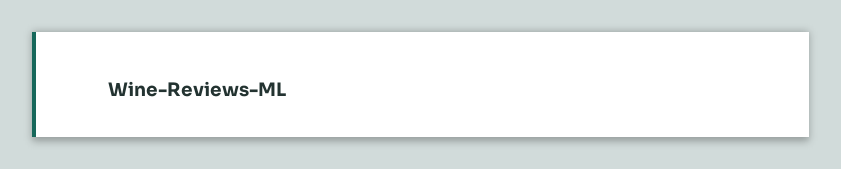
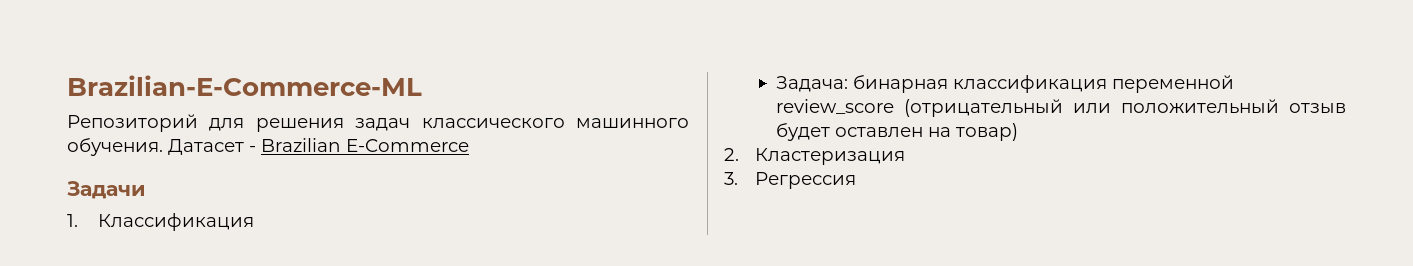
- Wine-Reviews-ML
+ Brazilian-E-Commerce-ML
+ Репозиторий для решения задач классического машинного обучения. Датасет - Brazilian E-Commerce
+ Задачи
+ 1. Классификация
+ Задача: бинарная классификация переменной review_score (отрицательный или положительный отзыв будет оставлен на товар)
+ 2. Кластеризация
+ 3. Регрессия

